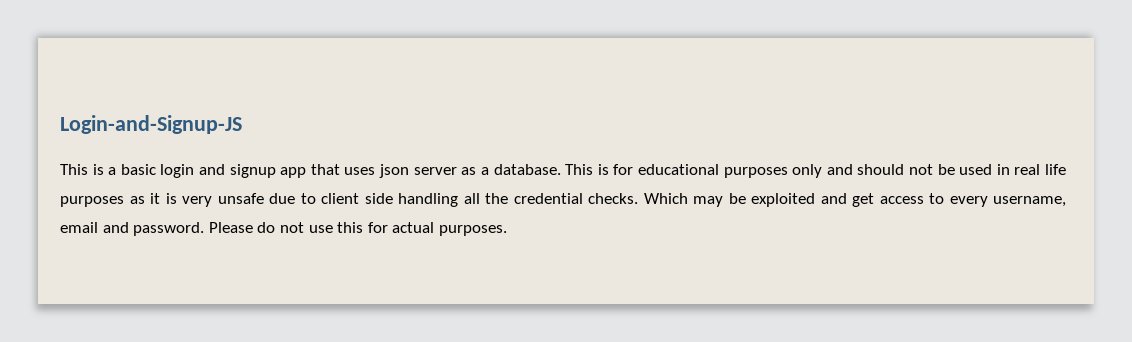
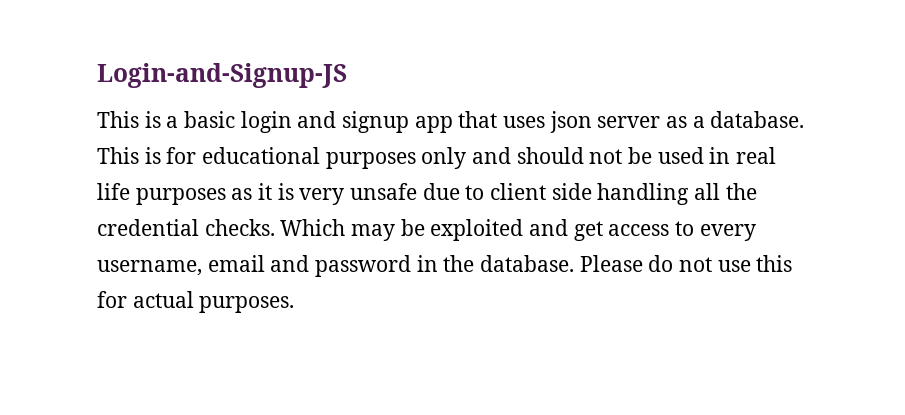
- Which may be exploited and get access to every username, email and password.
+ Which may be exploited and get access to every username, email and password in the database.

